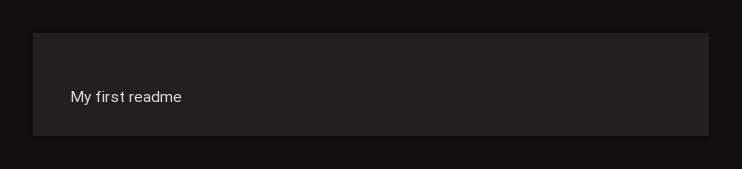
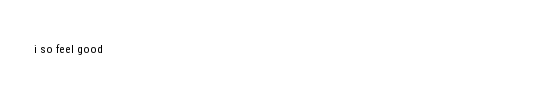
- My first readme
+ i so feel good

